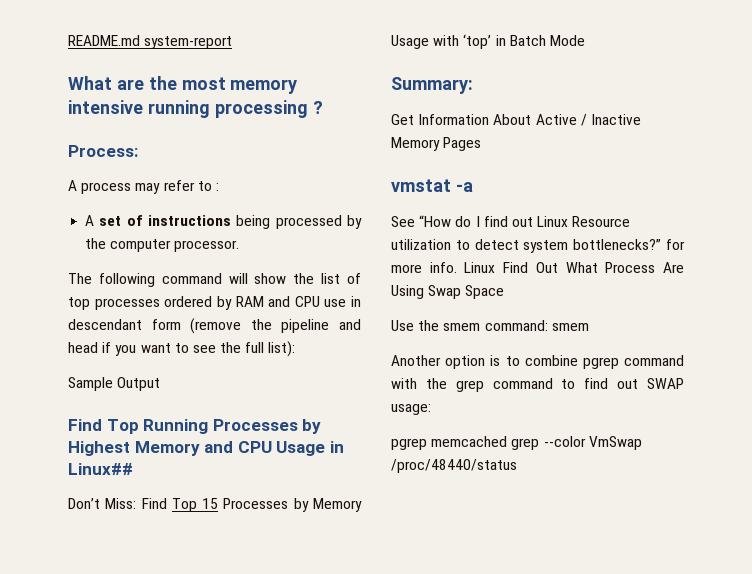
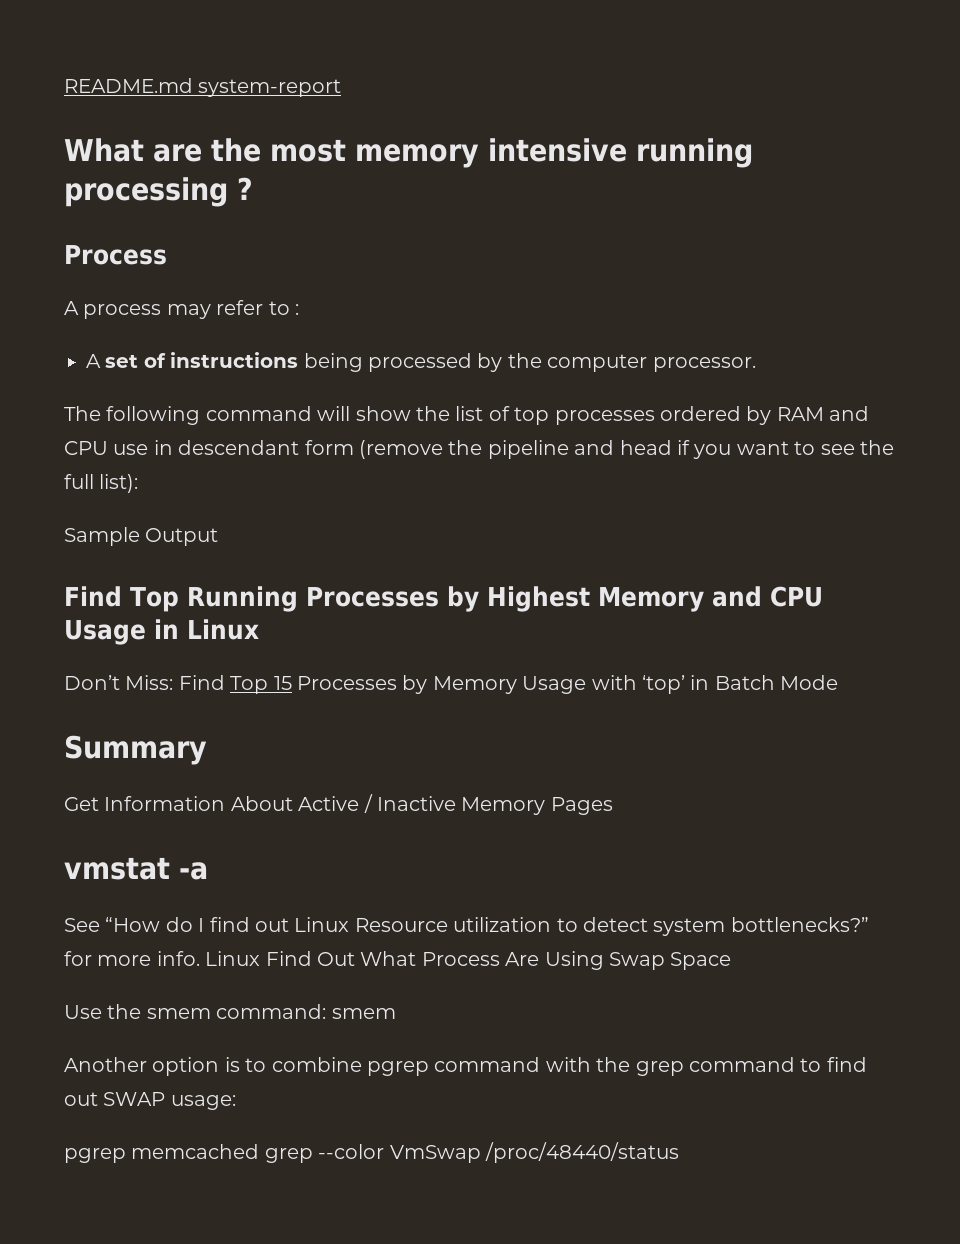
  What are the most memory intensive running processing ?
- Process:
+ Process
- Find Top Running Processes by Highest Memory and CPU Usage in Linux##
+ Find Top Running Processes by Highest Memory and CPU Usage in Linux
- Summary:
+ Summary

